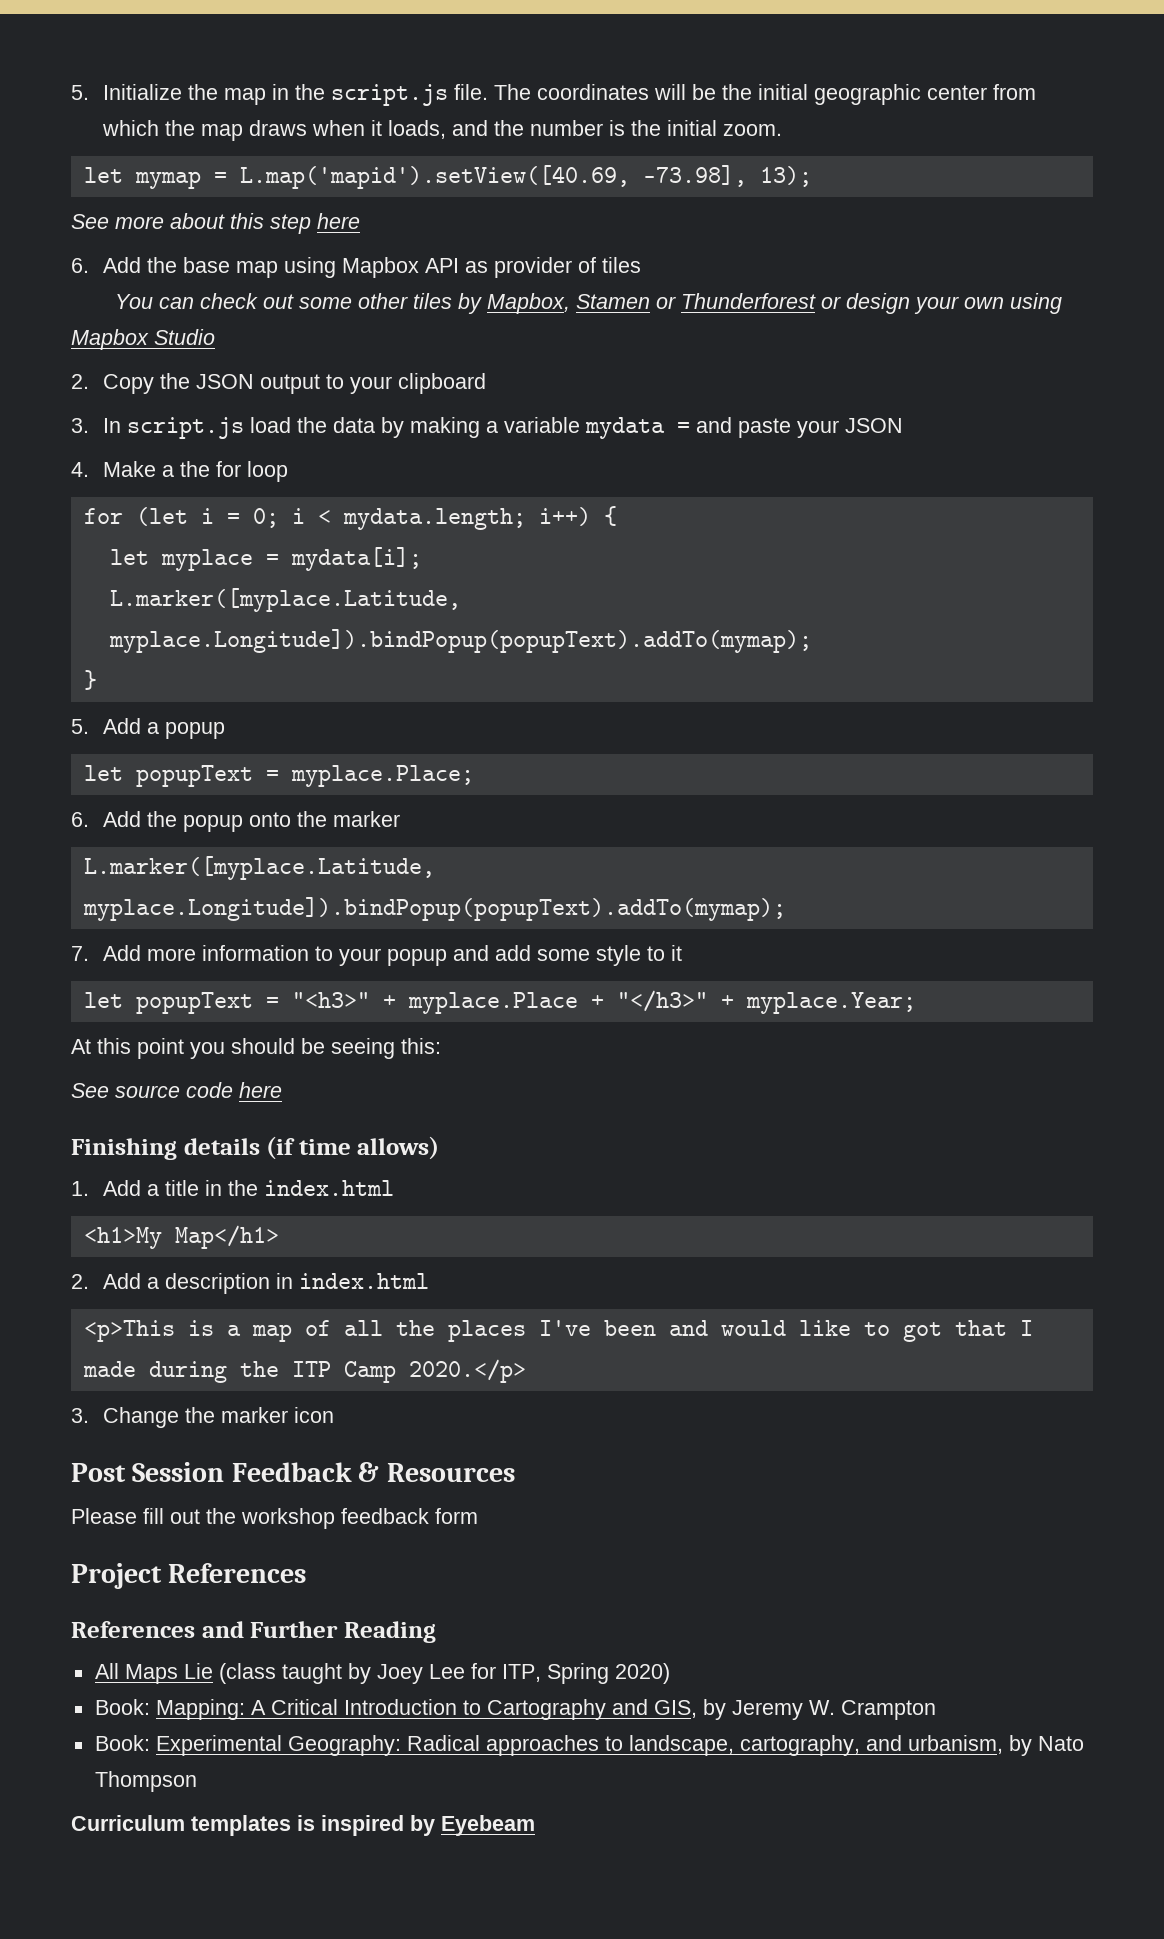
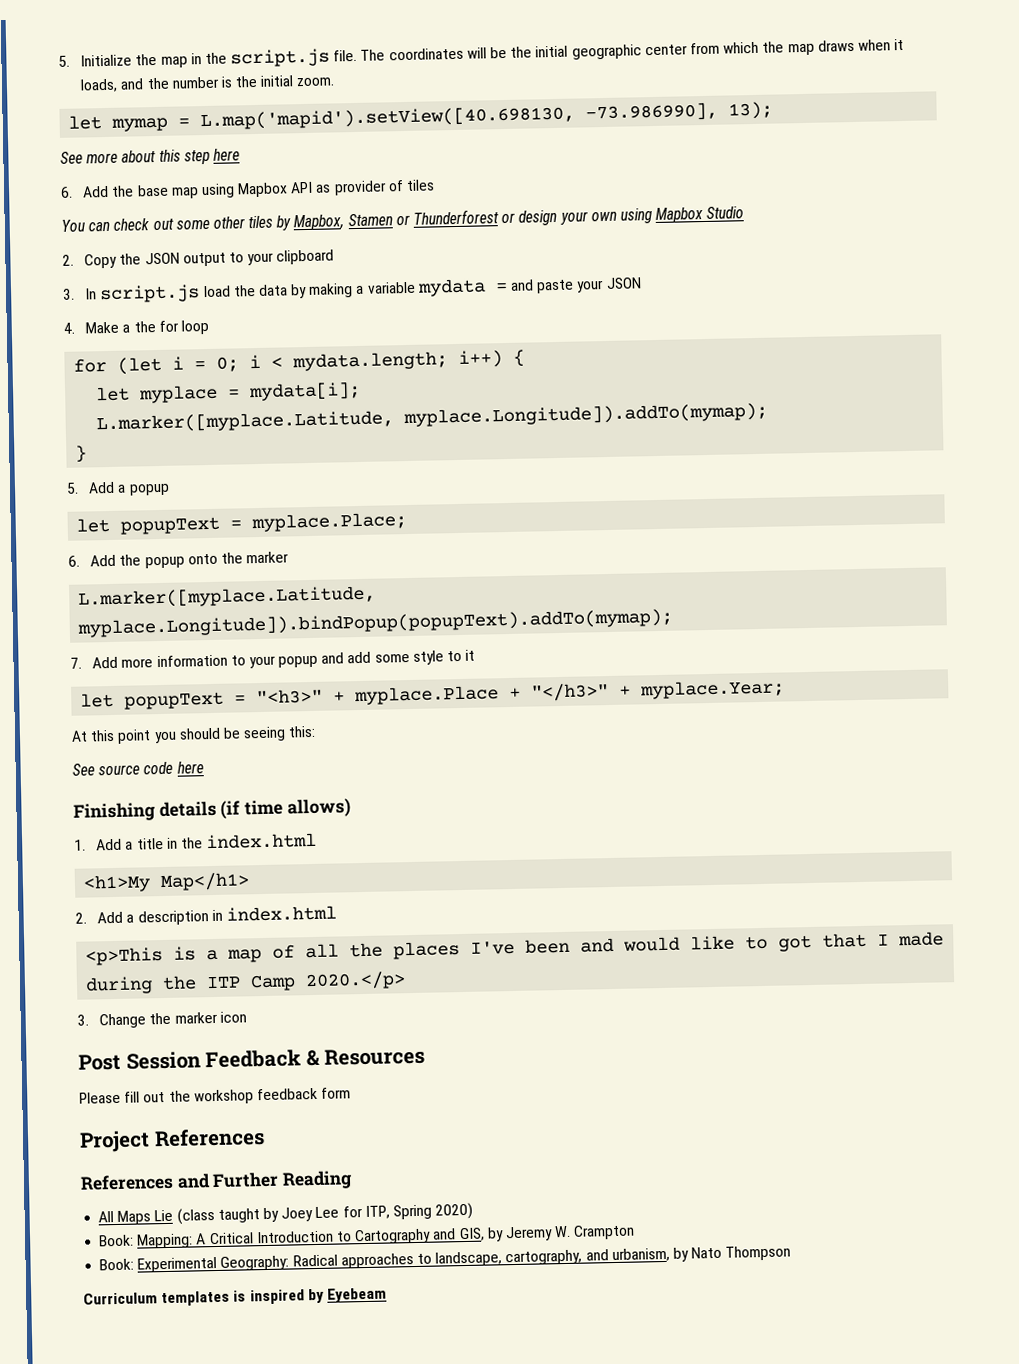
- let mymap = L.map('mapid').setView([40.69, -73.98], 13);
+ let mymap = L.map('mapid').setView([40.698130, -73.986990], 13);
  let myplace = mydata[i];
- L.marker([myplace.Latitude, myplace.Longitude]).bindPopup(popupText).addTo(mymap);
+ L.marker([myplace.Latitude, myplace.Longitude]).addTo(mymap);

